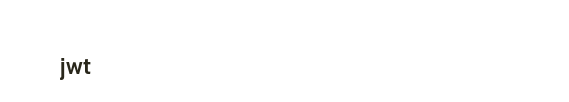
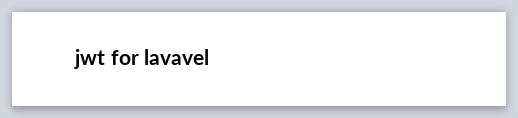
- jwt
+ jwt for lavavel

